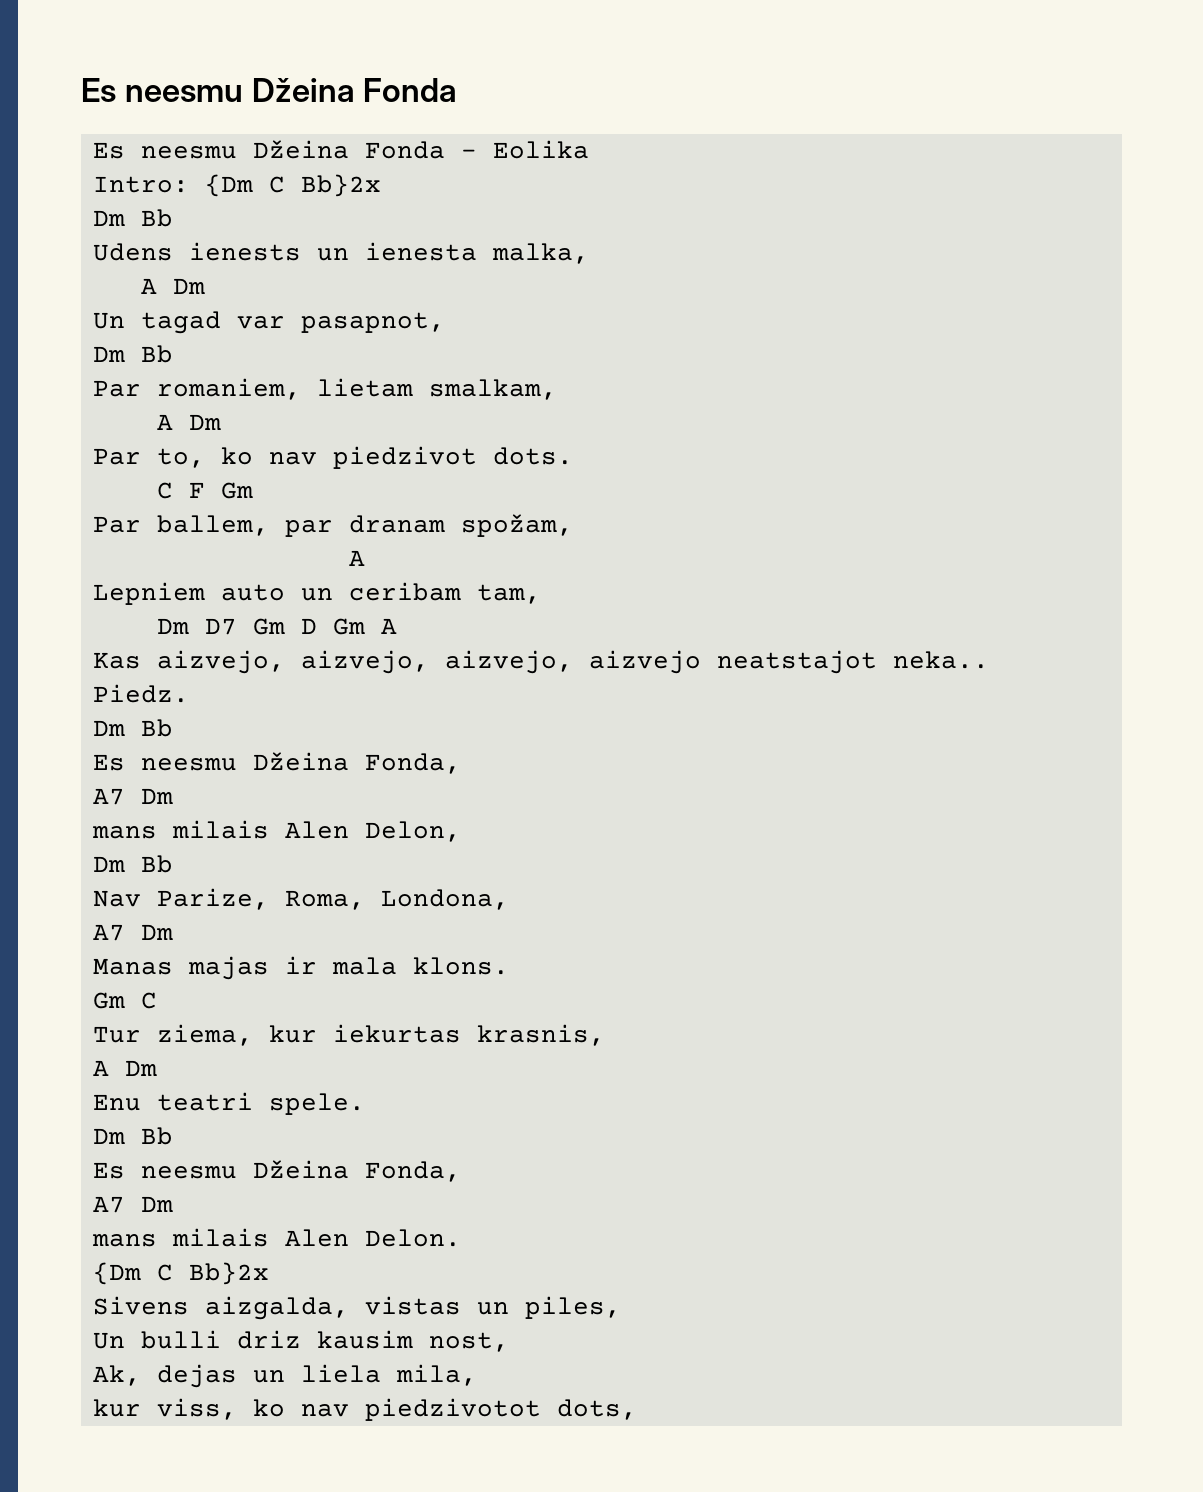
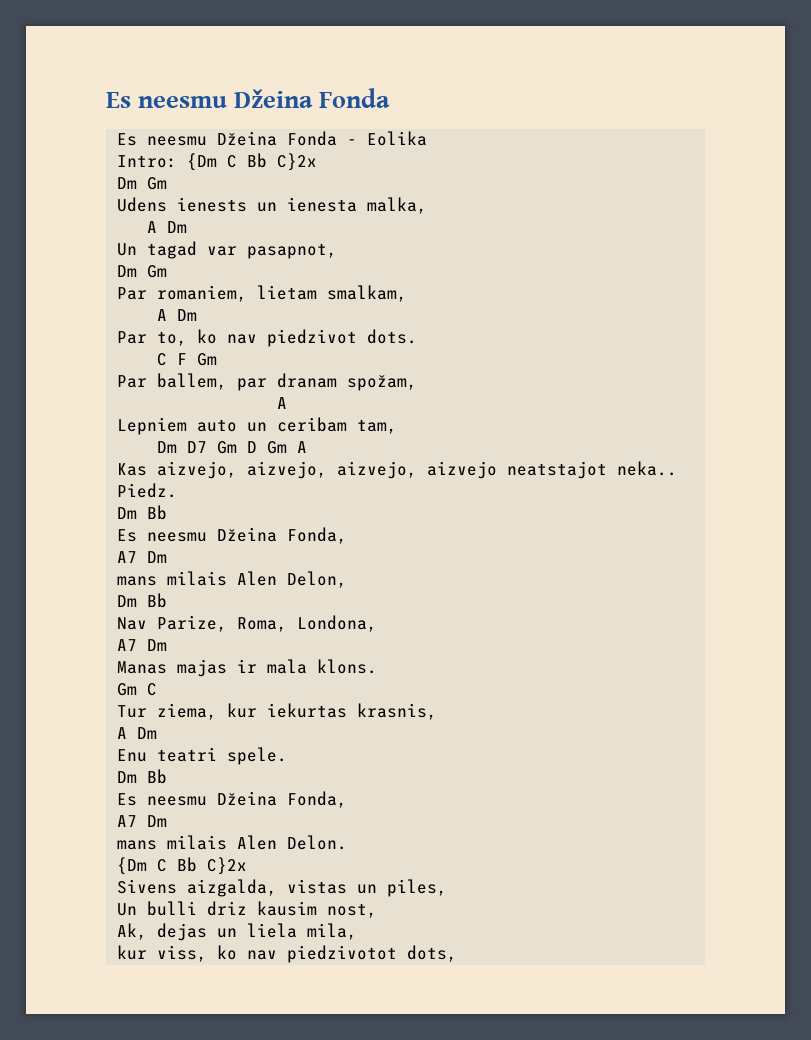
- Intro: {Dm C Bb}2x
- Dm Bb
+ Intro: {Dm C Bb C}2x
+ Dm Gm
  Un tagad var pasapnot,
- Dm Bb
+ Dm Gm
  mans milais Alen Delon.
- {Dm C Bb}2x
+ {Dm C Bb C}2x

